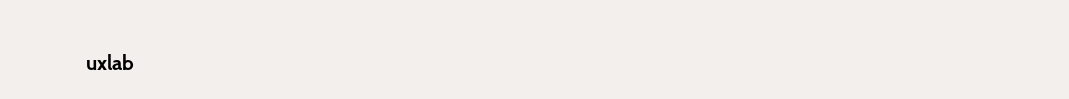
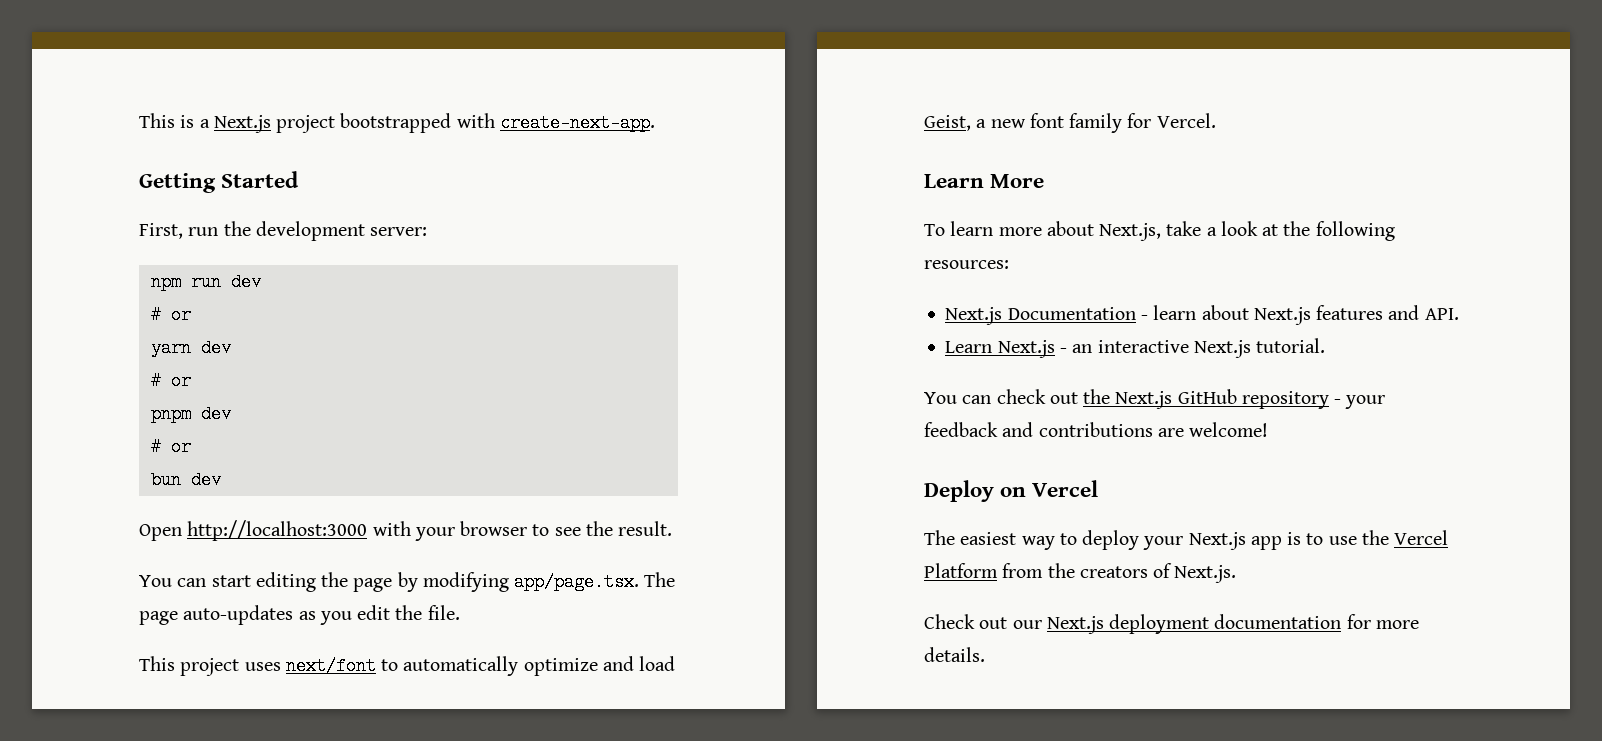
- uxlab
+ This is a Next.js project bootstrapped with create-next-app.
+ Getting Started
+ First, run the development server:
+ npm run dev
+ # or
+ yarn dev
+ # or
+ pnpm dev
+ # or
+ bun dev
+ Open http://localhost:3000 with your browser to see the result.
+ You can start editing the page by modifying app/page.tsx. The page auto-updates as you edit the file.
+ This project uses next/font to automatically optimize and load Geist, a new font family for Vercel.
+ Learn More
+ To learn more about Next.js, take a look at the following resources:
+ Next.js Documentation - learn about Next.js features and API.
+ Learn Next.js - an interactive Next.js tutorial.
+ You can check out the Next.js GitHub repository - your feedback and contributions are welcome!
+ Deploy on Vercel
+ The easiest way to deploy your Next.js app is to use the Vercel Platform from the creators of Next.js.
+ Check out our Next.js deployment documentation for more details.

